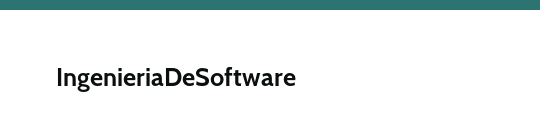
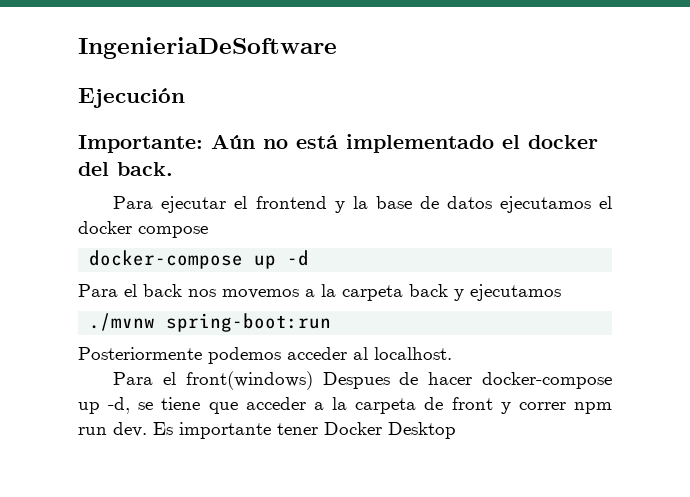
+ Ejecución
+ Importante: Aún no está implementado el docker del back.
+ Para ejecutar el frontend y la base de datos ejecutamos el docker compose
+ docker-compose up -d
+ Para el back nos movemos a la carpeta back y ejecutamos
+ ./mvnw spring-boot:run
+ Posteriormente podemos acceder al localhost.
+ Para el front(windows) Despues de hacer docker-compose up -d, se tiene que acceder a la carpeta de front y correr npm run dev. Es importante tener Docker Desktop

